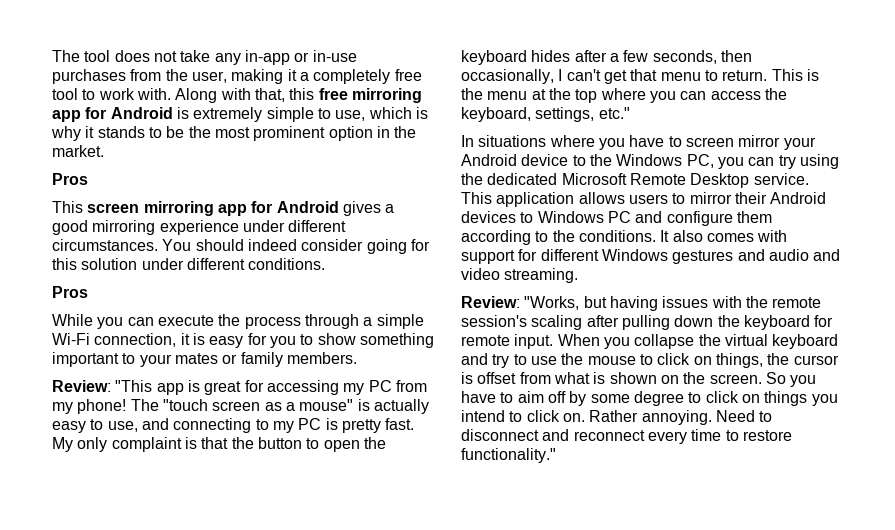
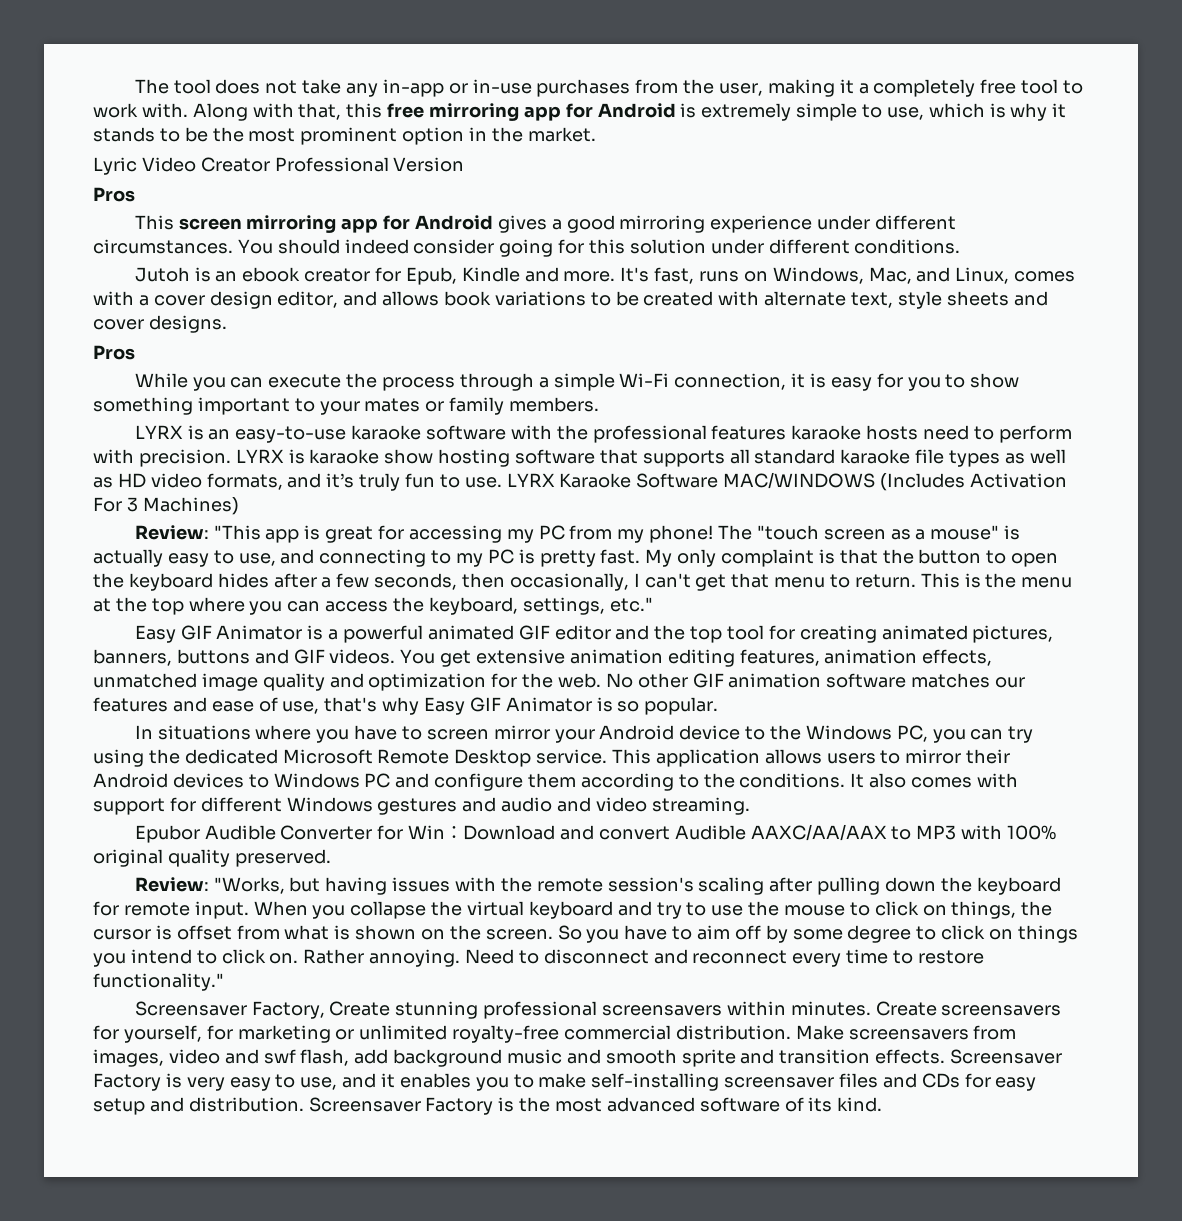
+ Lyric Video Creator Professional Version
+ Jutoh is an ebook creator for Epub, Kindle and more. It's fast, runs on Windows, Mac, and Linux, comes with a cover design editor, and allows book variations to be created with alternate text, style sheets and cover designs.
+ LYRX is an easy-to-use karaoke software with the professional features karaoke hosts need to perform with precision. LYRX is karaoke show hosting software that supports all standard karaoke file types as well as HD video formats, and it’s truly fun to use. LYRX Karaoke Software MAC/WINDOWS (Includes Activation For 3 Machines)
+ Easy GIF Animator is a powerful animated GIF editor and the top tool for creating animated pictures, banners, buttons and GIF videos. You get extensive animation editing features, animation effects, unmatched image quality and optimization for the web. No other GIF animation software matches our features and ease of use, that's why Easy GIF Animator is so popular.
+ Epubor Audible Converter for Win：Download and convert Audible AAXC/AA/AAX to MP3 with 100% original quality preserved.
+ Screensaver Factory, Create stunning professional screensavers within minutes. Create screensavers for yourself, for marketing or unlimited royalty-free commercial distribution. Make screensavers from images, video and swf flash, add background music and smooth sprite and transition effects. Screensaver Factory is very easy to use, and it enables you to make self-installing screensaver files and CDs for easy setup and distribution. Screensaver Factory is the most advanced software of its kind.

